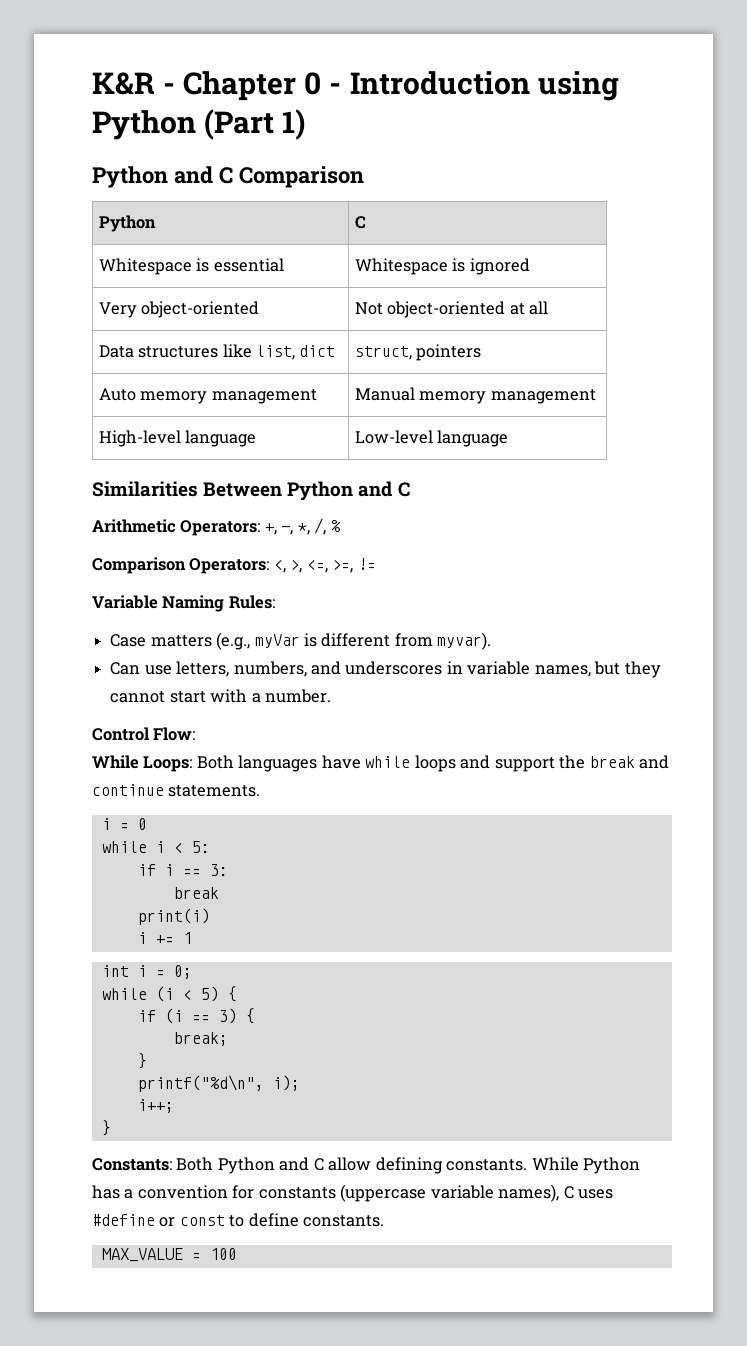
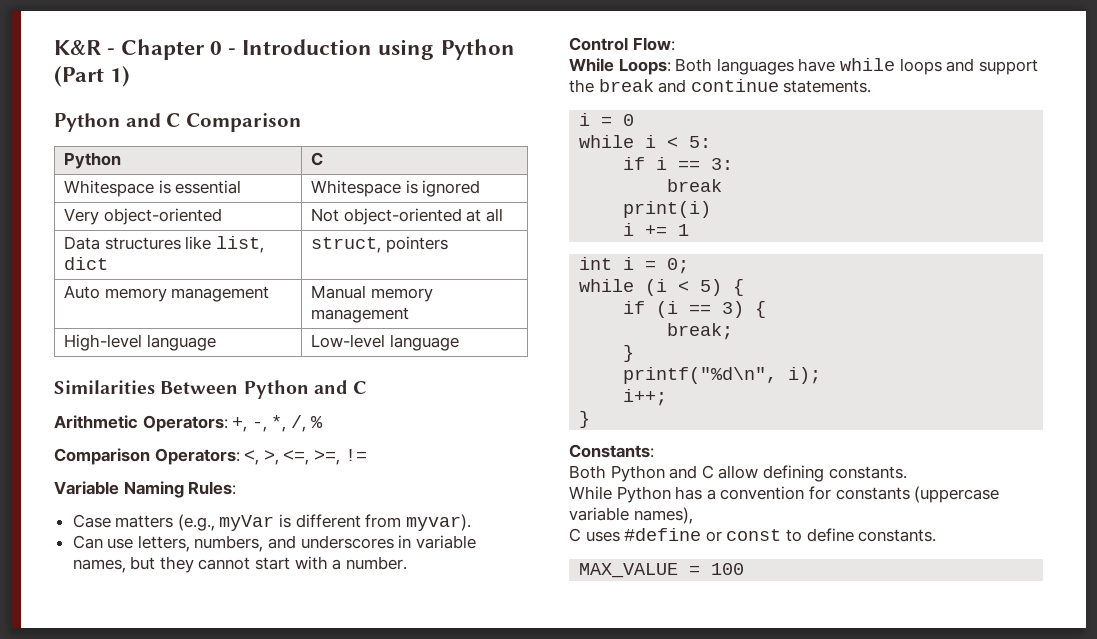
- Constants: Both Python and C allow defining constants. While Python has a convention for constants (uppercase variable names), C uses #define or const to define constants.
+ Constants:
+ Both Python and C allow defining constants.
+ While Python has a convention for constants (uppercase variable names),
+ C uses #define or const to define constants.

